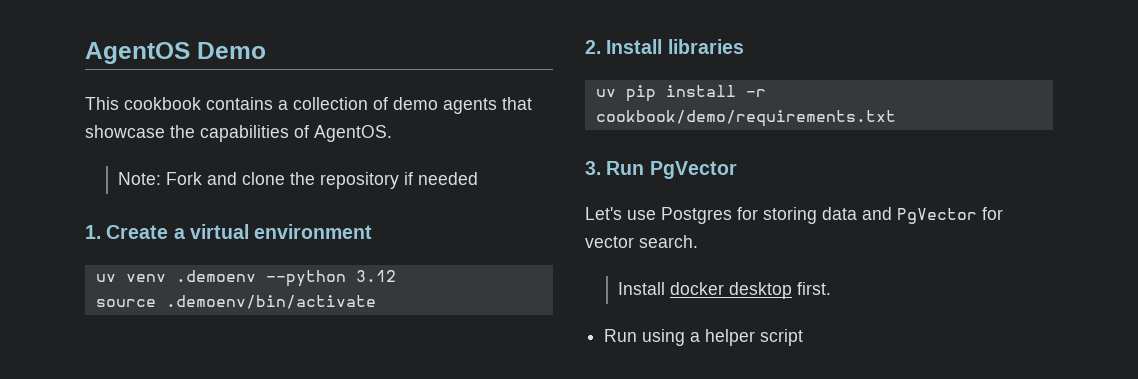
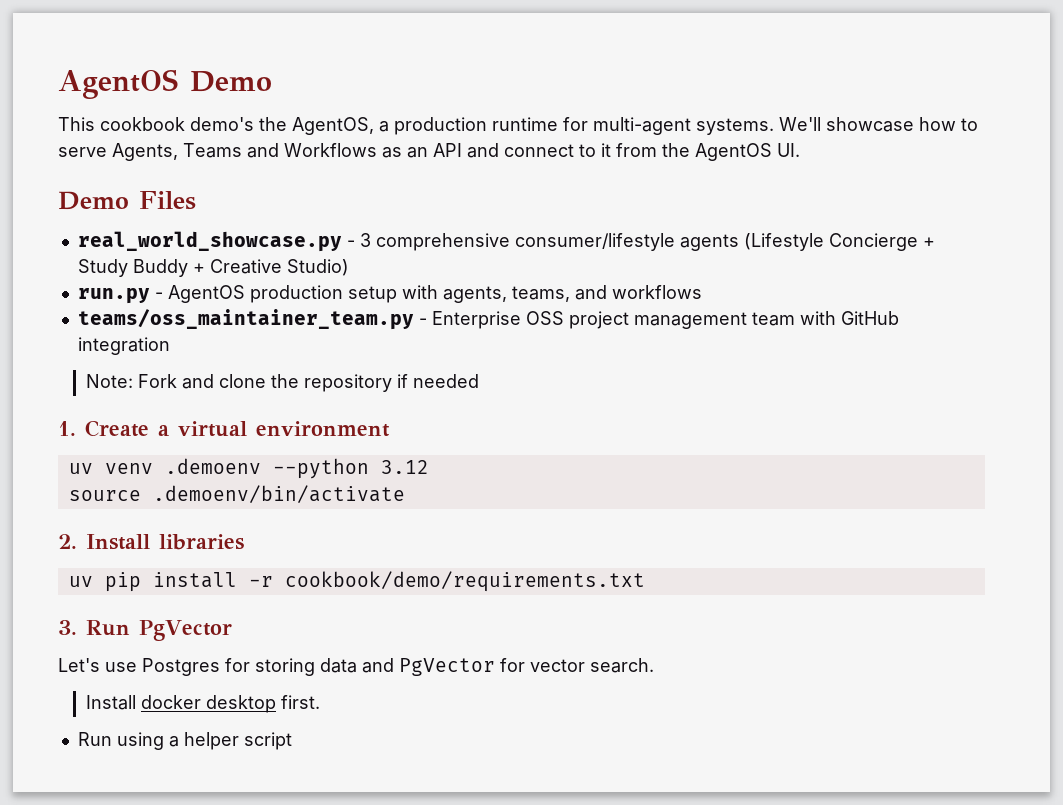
- This cookbook contains a collection of demo agents that showcase the capabilities of AgentOS.
+ This cookbook demo's the AgentOS, a production runtime for multi-agent systems. We'll showcase how to serve Agents, Teams and Workflows as an API and connect to it from the AgentOS UI.
+ Demo Files
+ real_world_showcase.py - 3 comprehensive consumer/lifestyle agents (Lifestyle Concierge + Study Buddy + Creative Studio)
+ run.py - AgentOS production setup with agents, teams, and workflows
+ teams/oss_maintainer_team.py - Enterprise OSS project management team with GitHub integration

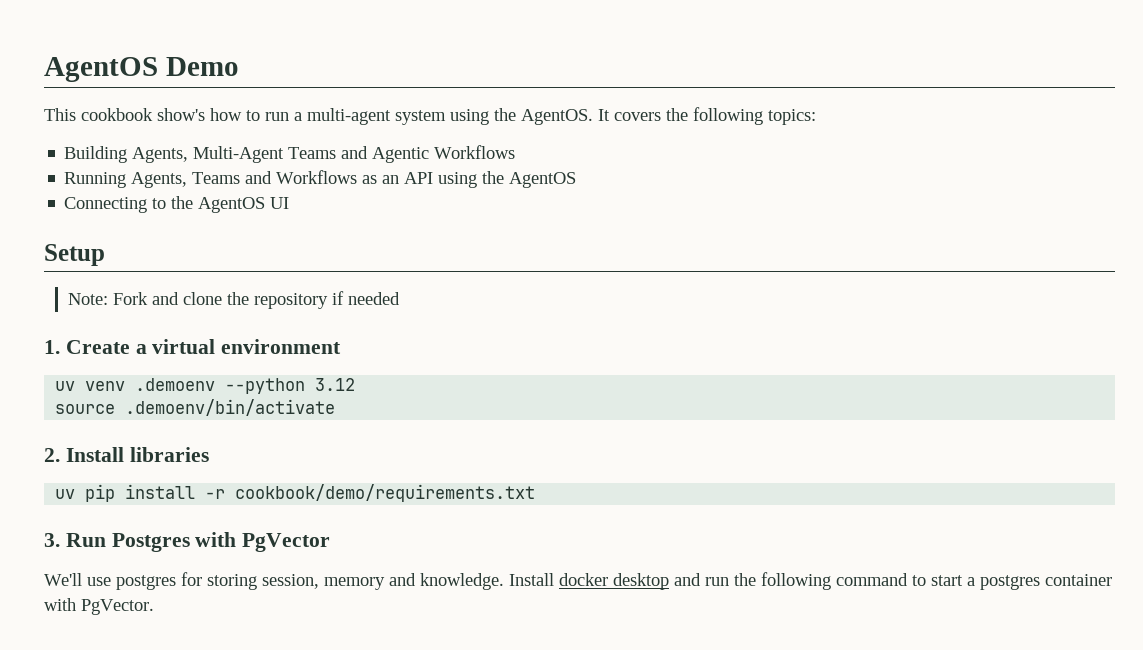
- This cookbook demo's the AgentOS, a production runtime for multi-agent systems. We'll showcase how to serve Agents, Teams and Workflows as an API and connect to it from the AgentOS UI.
- Demo Files
- real_world_showcase.py - 3 comprehensive consumer/lifestyle agents (Lifestyle Concierge + Study Buddy + Creative Studio)
- run.py - AgentOS production setup with agents, teams, and workflows
- teams/oss_maintainer_team.py - Enterprise OSS project management team with GitHub integration
+ This cookbook show's how to run a multi-agent system using the AgentOS. It covers the following topics:
+ Building Agents, Multi-Agent Teams and Agentic Workflows
+ Running Agents, Teams and Workflows as an API using the AgentOS
+ Connecting to the AgentOS UI
+ Setup
- 3. Run PgVector
+ 3. Run Postgres with PgVector
- Let's use Postgres for storing data and PgVector for vector search.
- Install docker desktop first.
- Run using a helper script
+ We'll use postgres for storing session, memory and knowledge. Install docker desktop and run the following command to start a postgres container with PgVector.

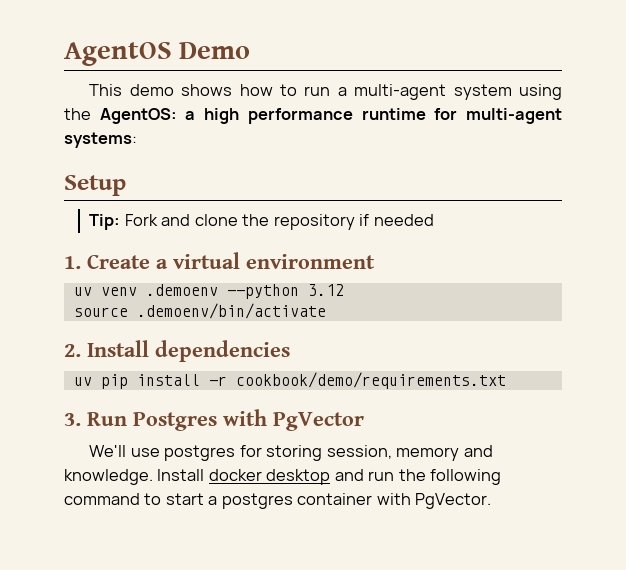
- This cookbook show's how to run a multi-agent system using the AgentOS. It covers the following topics:
- Building Agents, Multi-Agent Teams and Agentic Workflows
- Running Agents, Teams and Workflows as an API using the AgentOS
- Connecting to the AgentOS UI
+ This demo shows how to run a multi-agent system using the AgentOS: a high performance runtime for multi-agent systems:
- Note: Fork and clone the repository if needed
+ Tip: Fork and clone the repository if needed
- 2. Install libraries
+ 2. Install dependencies

